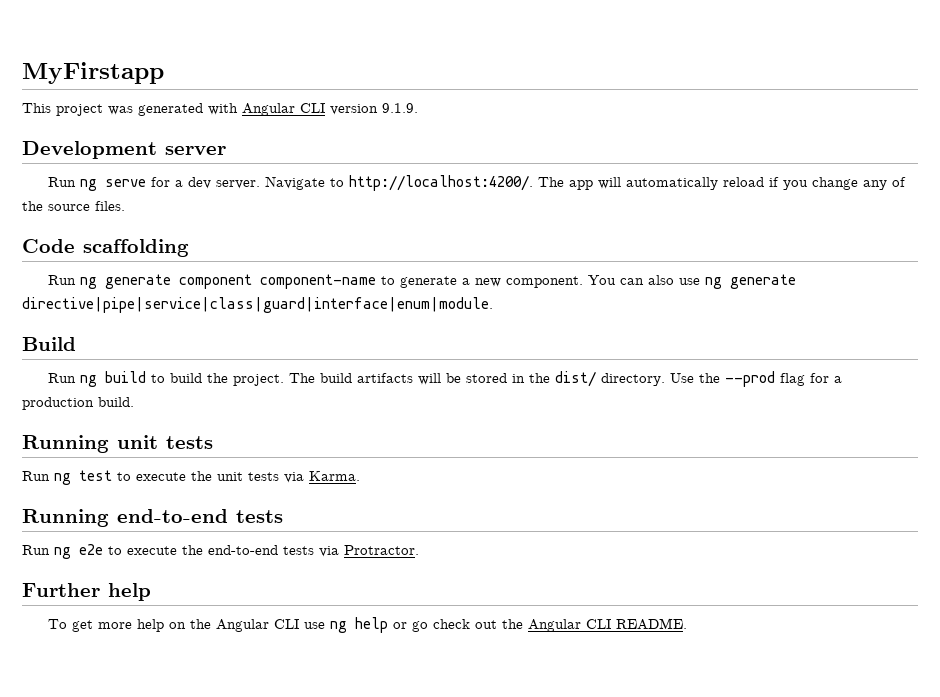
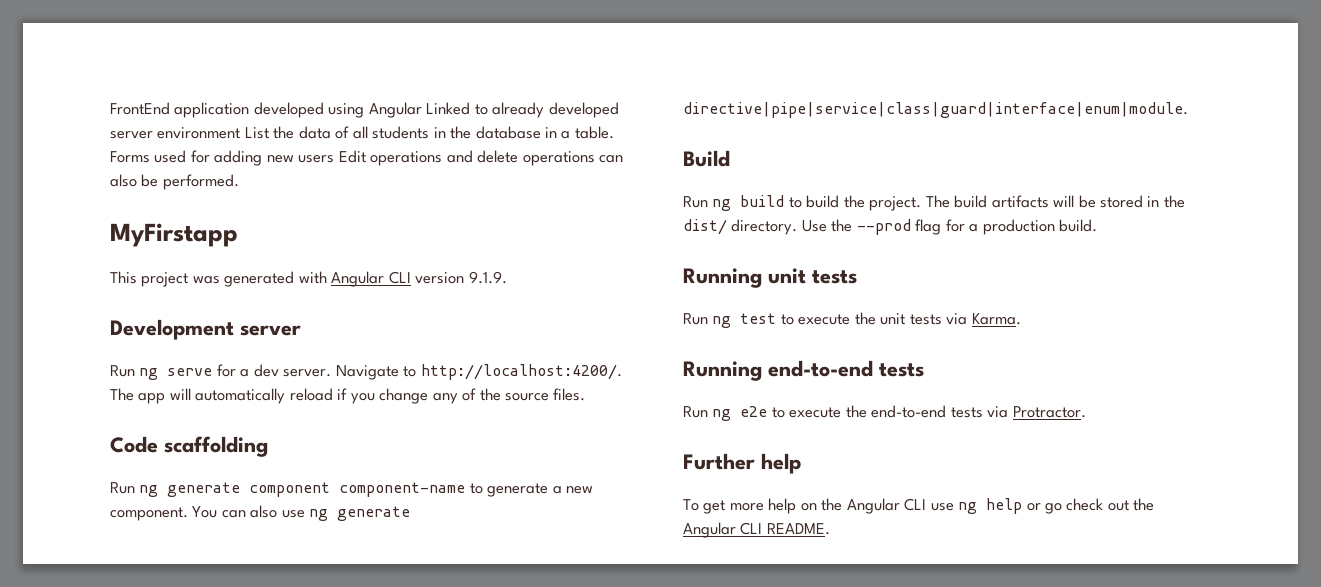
+ FrontEnd application developed using Angular Linked to already developed server environment List the data of all students in the database in a table. Forms used for adding new users Edit operations and delete operations can also be performed.

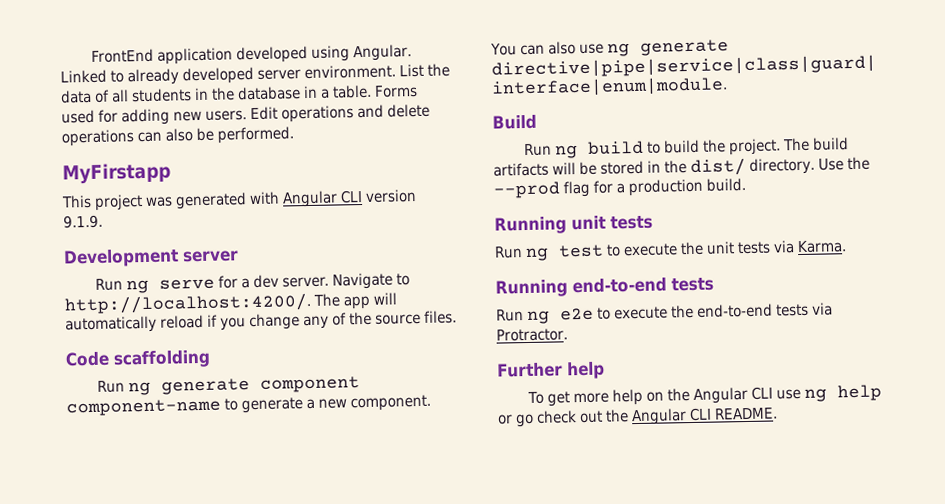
- FrontEnd application developed using Angular Linked to already developed server environment List the data of all students in the database in a table.
+ FrontEnd application developed using Angular. Linked to already developed server environment. List the data of all students in the database in a table.
- Forms used for adding new users Edit operations and delete operations can also be performed.
+ Forms used for adding new users. Edit operations and delete operations can also be performed.

